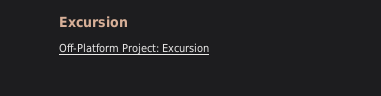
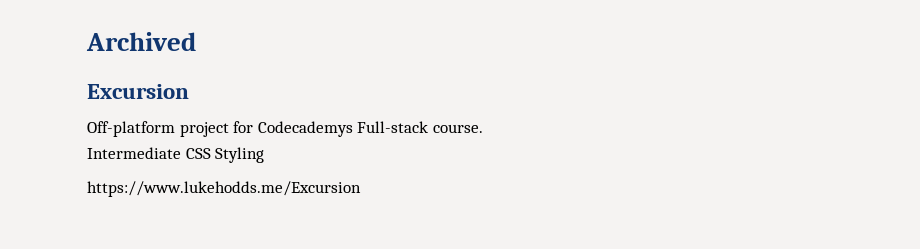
+ Archived
- Off-Platform Project: Excursion
+ Off-platform project for Codecademys Full-stack course.
+ Intermediate CSS Styling
+ https://www.lukehodds.me/Excursion

